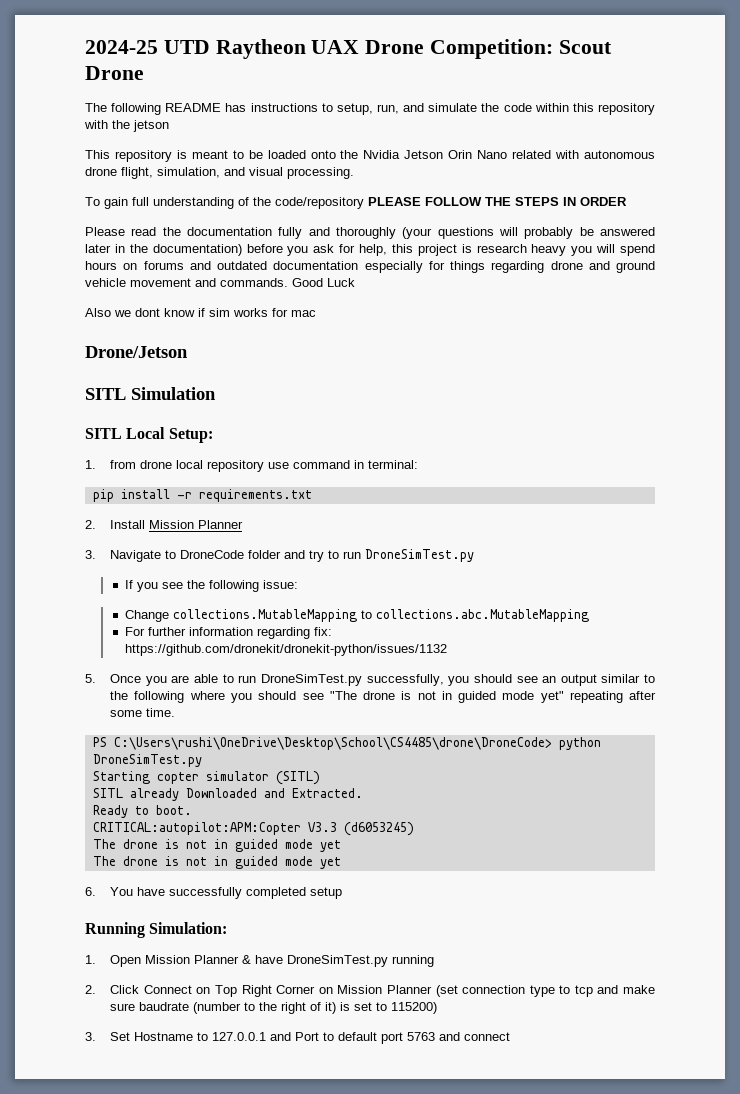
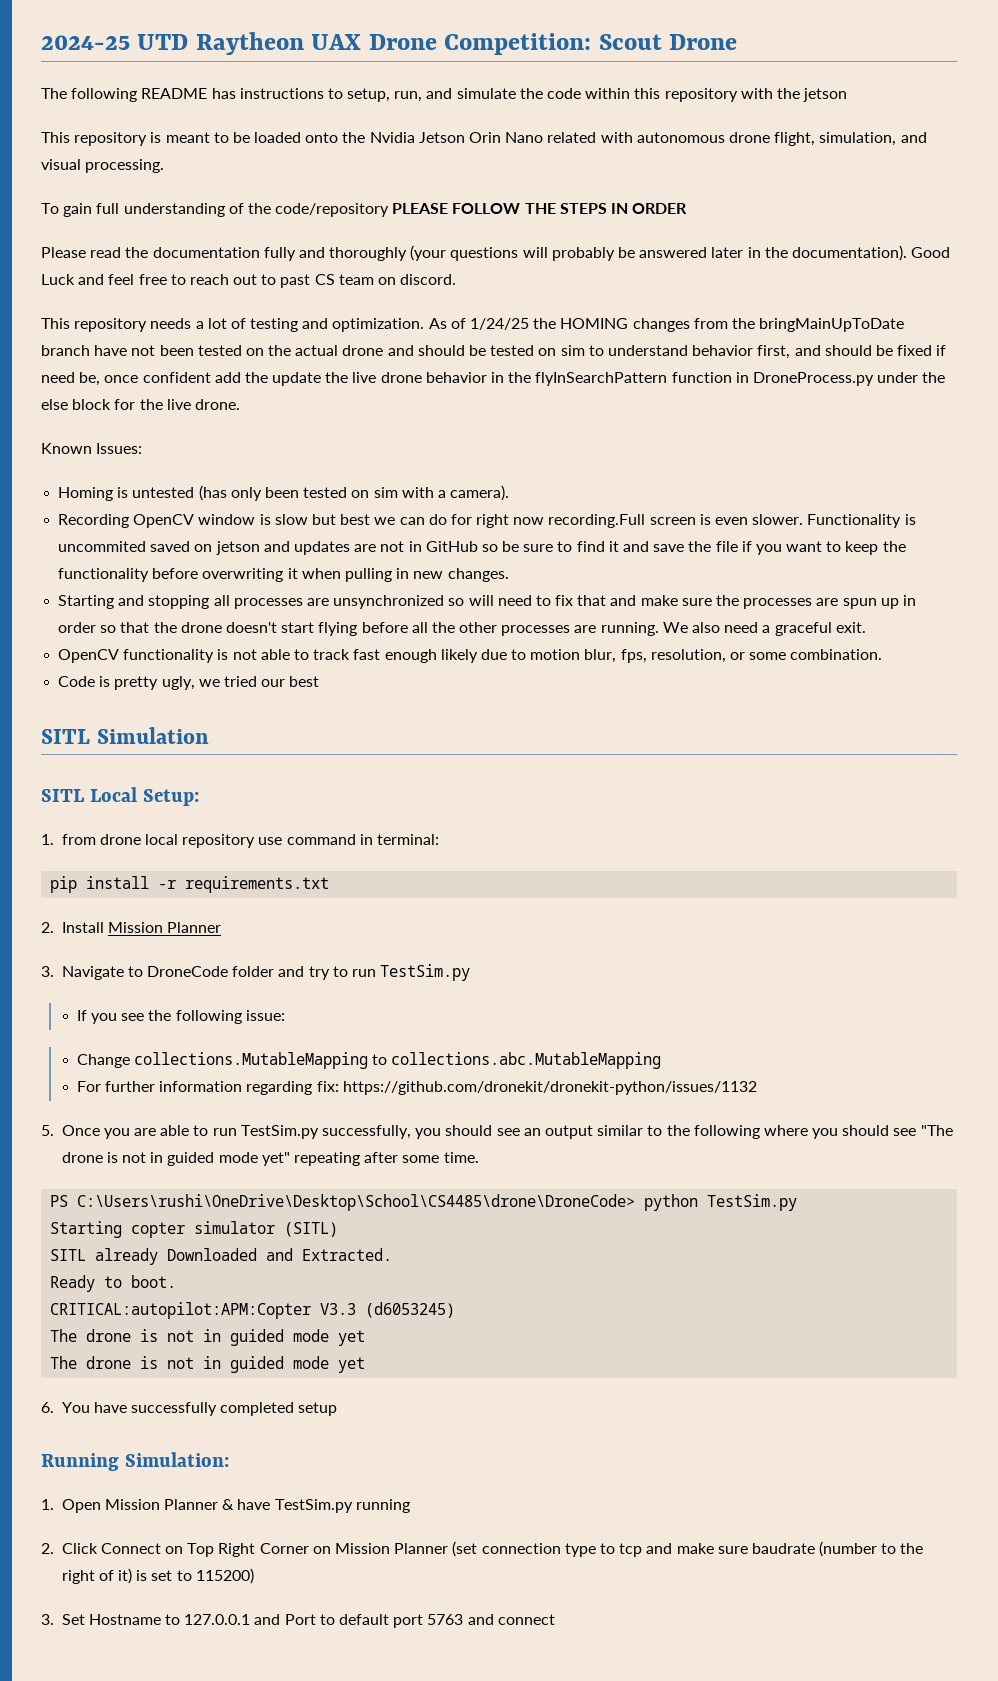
- Please read the documentation fully and thoroughly (your questions will probably be answered later in the documentation) before you ask for help, this project is research heavy you will spend hours on forums and outdated documentation especially for things regarding drone and ground vehicle movement and commands. Good Luck
- Also we dont know if sim works for mac
- Drone/Jetson
+ Please read the documentation fully and thoroughly (your questions will probably be answered later in the documentation). Good Luck and feel free to reach out to past CS team on discord.
+ This repository needs a lot of testing and optimization. As of 1/24/25 the HOMING changes from the bringMainUpToDate branch have not been tested on the actual drone and should be tested on sim to understand behavior first, and should be fixed if need be, once confident add the update the live drone behavior in the flyInSearchPattern function in DroneProcess.py under the else block for the live drone.
+ Known Issues:
+ Homing is untested (has only been tested on sim with a camera).
+ Recording OpenCV window is slow but best we can do for right now recording.Full screen is even slower. Functionality is uncommited saved on jetson and updates are not in GitHub so be sure to find it and save the file if you want to keep the functionality before overwriting it when pulling in new changes.
+ Starting and stopping all processes are unsynchronized so will need to fix that and make sure the processes are spun up in order so that the drone doesn't start flying before all the other processes are running. We also need a graceful exit.
+ OpenCV functionality is not able to track fast enough likely due to motion blur, fps, resolution, or some combination.
+ Code is pretty ugly, we tried our best
- 3. Navigate to DroneCode folder and try to run DroneSimTest.py
+ 3. Navigate to DroneCode folder and try to run TestSim.py
- 5. Once you are able to run DroneSimTest.py successfully, you should see an output similar to the following where you should see "The drone is not in guided mode yet" repeating after some time.
+ 5. Once you are able to run TestSim.py successfully, you should see an output similar to the following where you should see "The drone is not in guided mode yet" repeating after some time.
- PS C:\Users\rushi\OneDrive\Desktop\School\CS4485\drone\DroneCode> python DroneSimTest.py
+ PS C:\Users\rushi\OneDrive\Desktop\School\CS4485\drone\DroneCode> python TestSim.py
- 1. Open Mission Planner & have DroneSimTest.py running
+ 1. Open Mission Planner & have TestSim.py running

